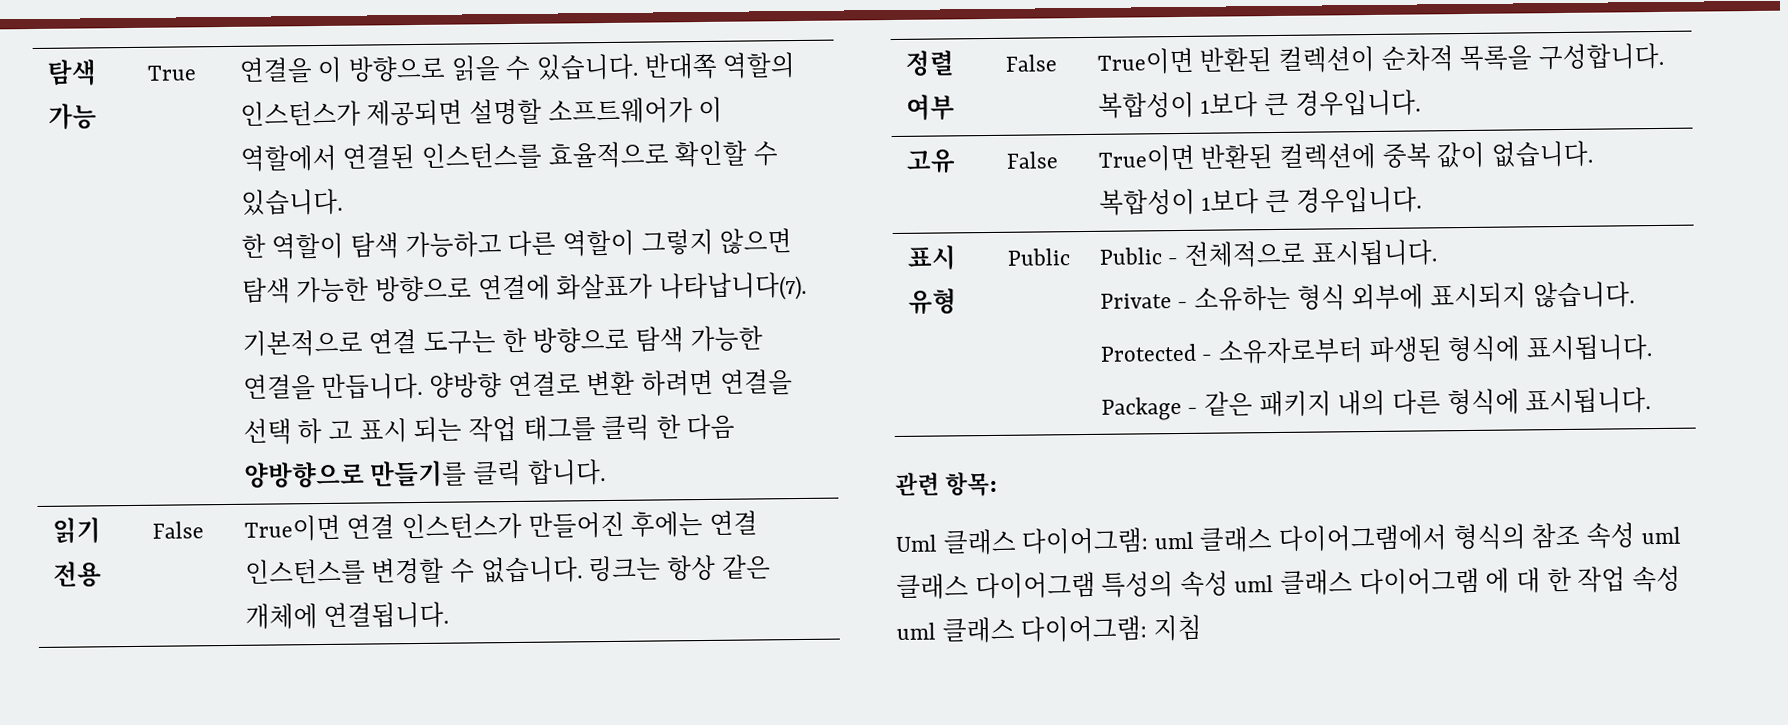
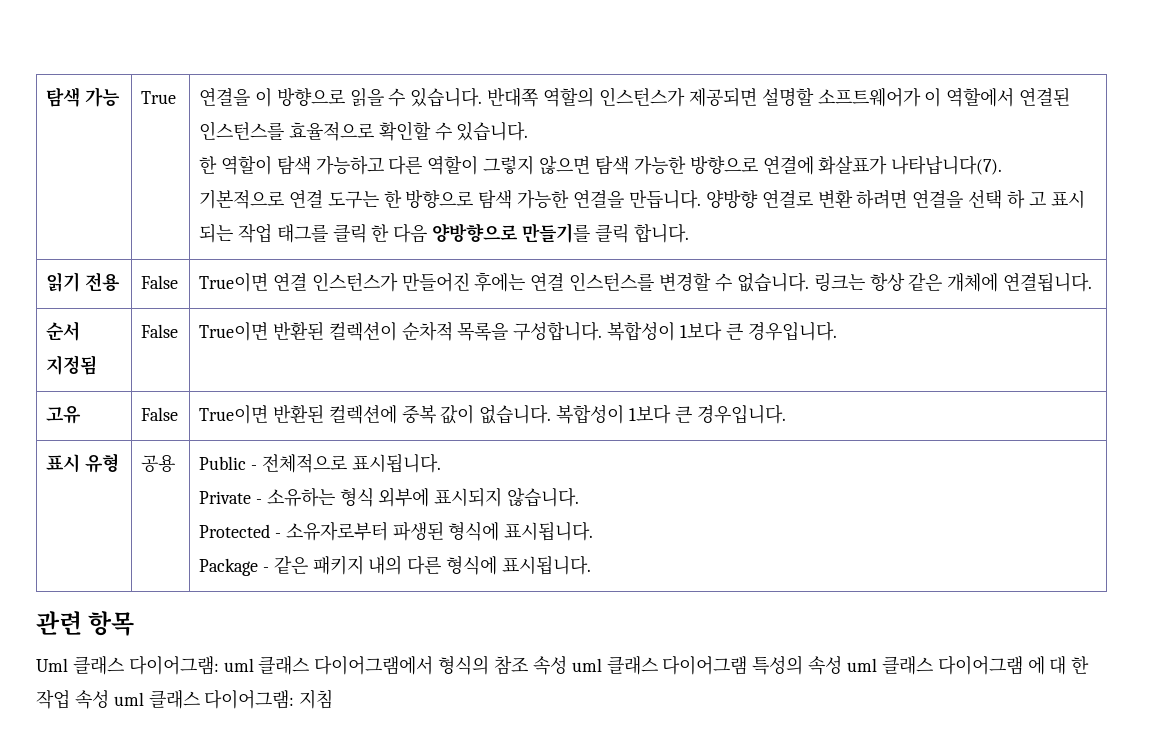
- 정렬 여부 | False | True이면 반환된 컬렉션이 순차적 목록을 구성합니다. 복합성이 1보다 큰 경우입니다.
+ 순서 지정됨 | False | True이면 반환된 컬렉션이 순차적 목록을 구성합니다. 복합성이 1보다 큰 경우입니다.
- 표시 유형 | Public | Public - 전체적으로 표시됩니다.
+ 표시 유형 | 공용 | Public - 전체적으로 표시됩니다.
- 관련 항목:
+ 관련 항목

